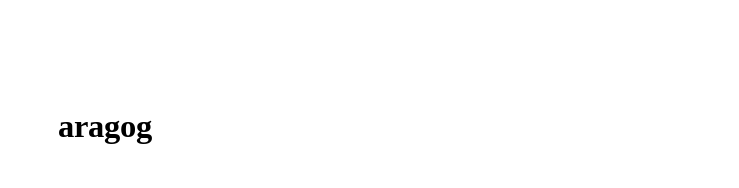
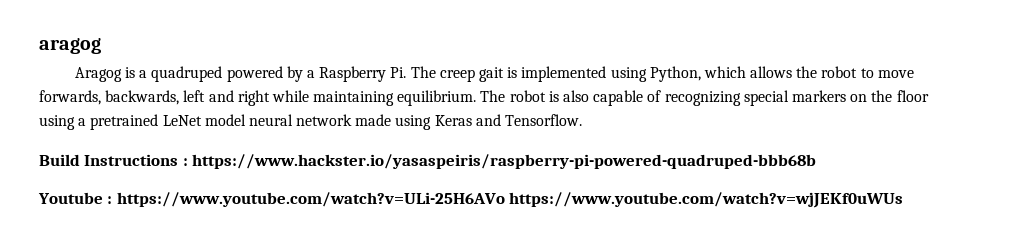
+ Aragog is a quadruped powered by a Raspberry Pi. The creep gait is implemented using Python, which allows the robot to move forwards, backwards, left and right while maintaining equilibrium. The robot is also capable of recognizing special markers on the floor using a pretrained LeNet model neural network made using Keras and Tensorflow.
+ Build Instructions : https://www.hackster.io/yasaspeiris/raspberry-pi-powered-quadruped-bbb68b
+ Youtube : https://www.youtube.com/watch?v=ULi-25H6AVo https://www.youtube.com/watch?v=wjJEKf0uWUs

